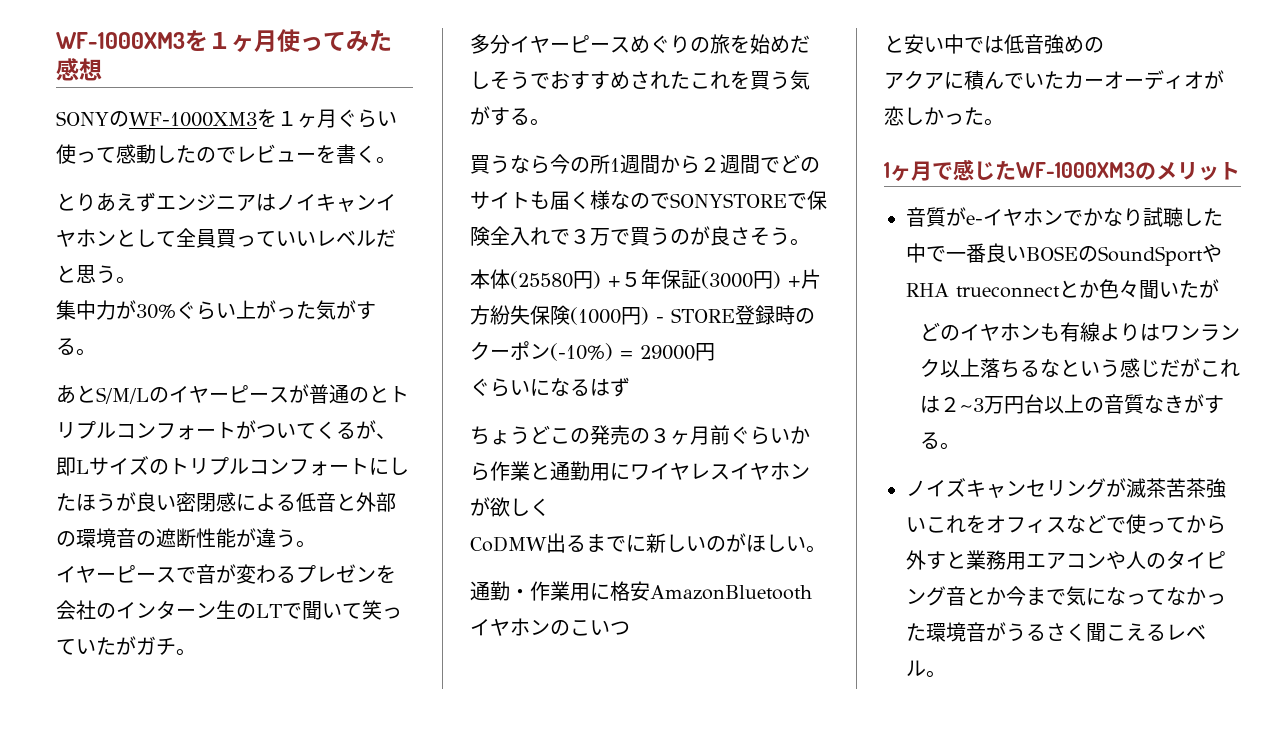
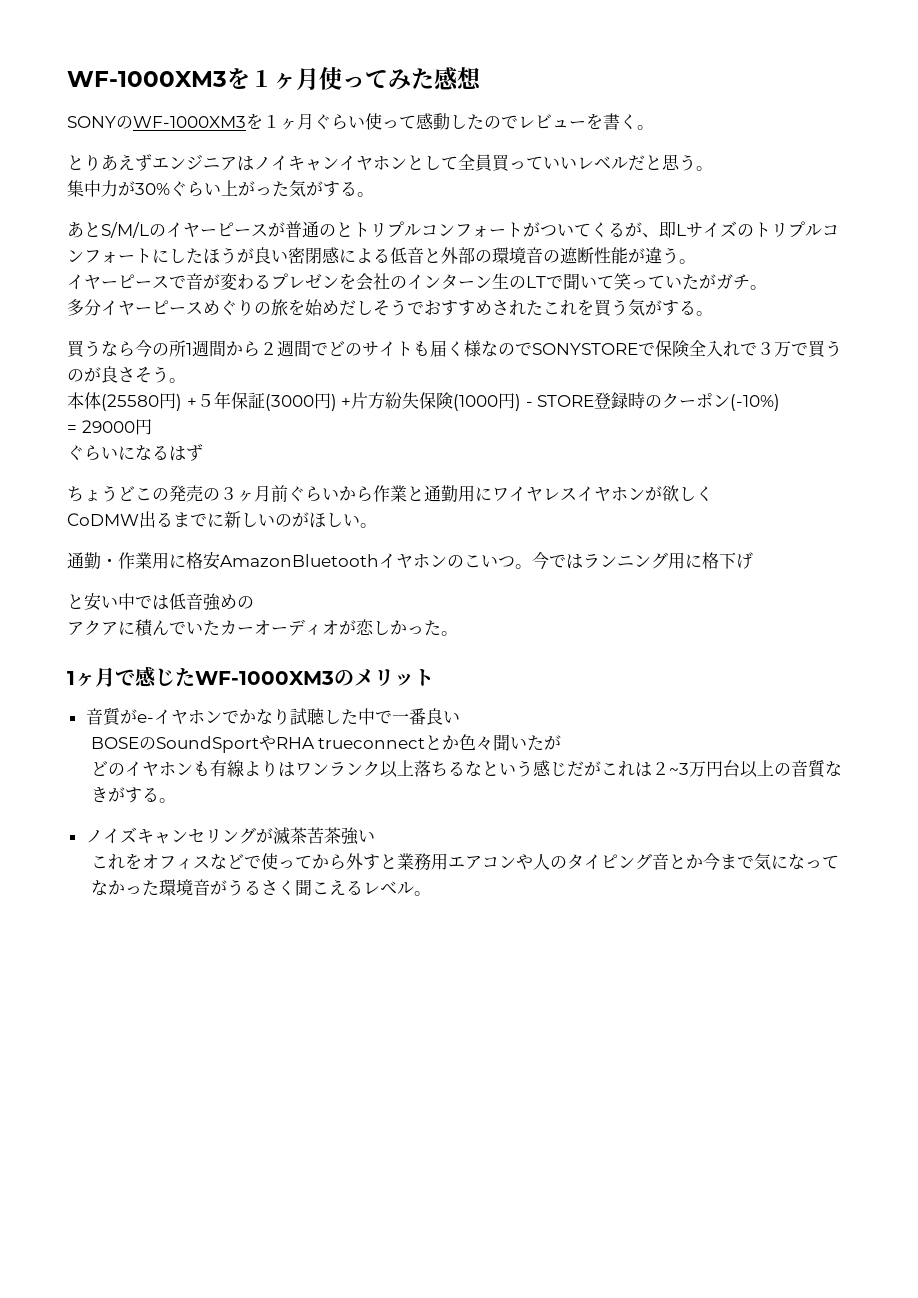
- 本体(25580円) +５年保証(3000円) +片方紛失保険(1000円) - STORE登録時のクーポン(-10%) = 29000円
+ 本体(25580円) +５年保証(3000円) +片方紛失保険(1000円) - STORE登録時のクーポン(-10%)
+ = 29000円
- 通勤・作業用に格安AmazonBluetoothイヤホンのこいつ
+ 通勤・作業用に格安AmazonBluetoothイヤホンのこいつ。今ではランニング用に格下げ
- 音質がe-イヤホンでかなり試聴した中で一番良いBOSEのSoundSportやRHA trueconnectとか色々聞いたが
+ 音質がe-イヤホンでかなり試聴した中で一番良い
+ BOSEのSoundSportやRHA trueconnectとか色々聞いたが
- ノイズキャンセリングが滅茶苦茶強いこれをオフィスなどで使ってから外すと業務用エアコンや人のタイピング音とか今まで気になってなかった環境音がうるさく聞こえるレベル。
+ ノイズキャンセリングが滅茶苦茶強い
+ これをオフィスなどで使ってから外すと業務用エアコンや人のタイピング音とか今まで気になってなかった環境音がうるさく聞こえるレベル。

